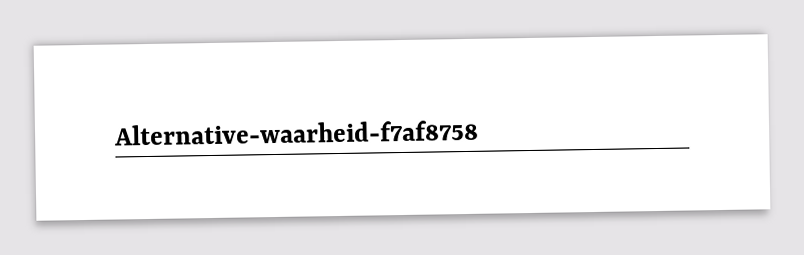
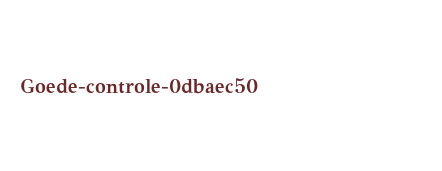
- Alternative-waarheid-f7af8758
+ Goede-controle-0dbaec50

